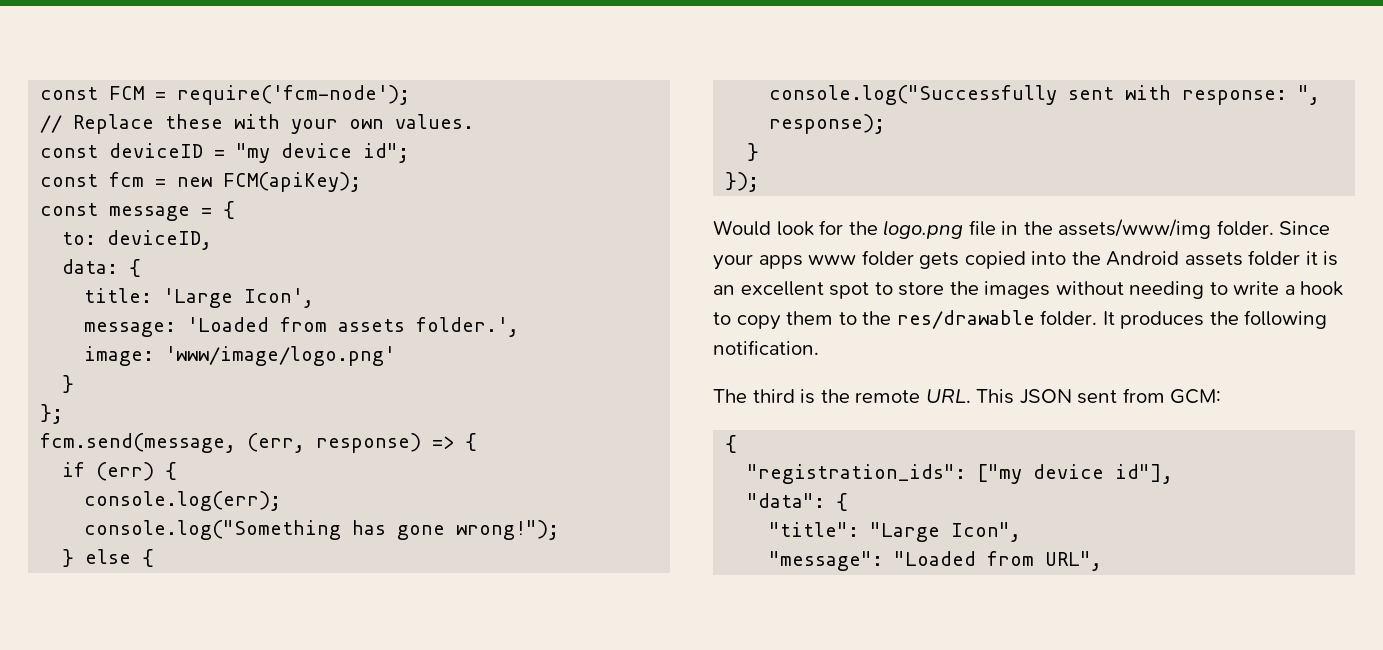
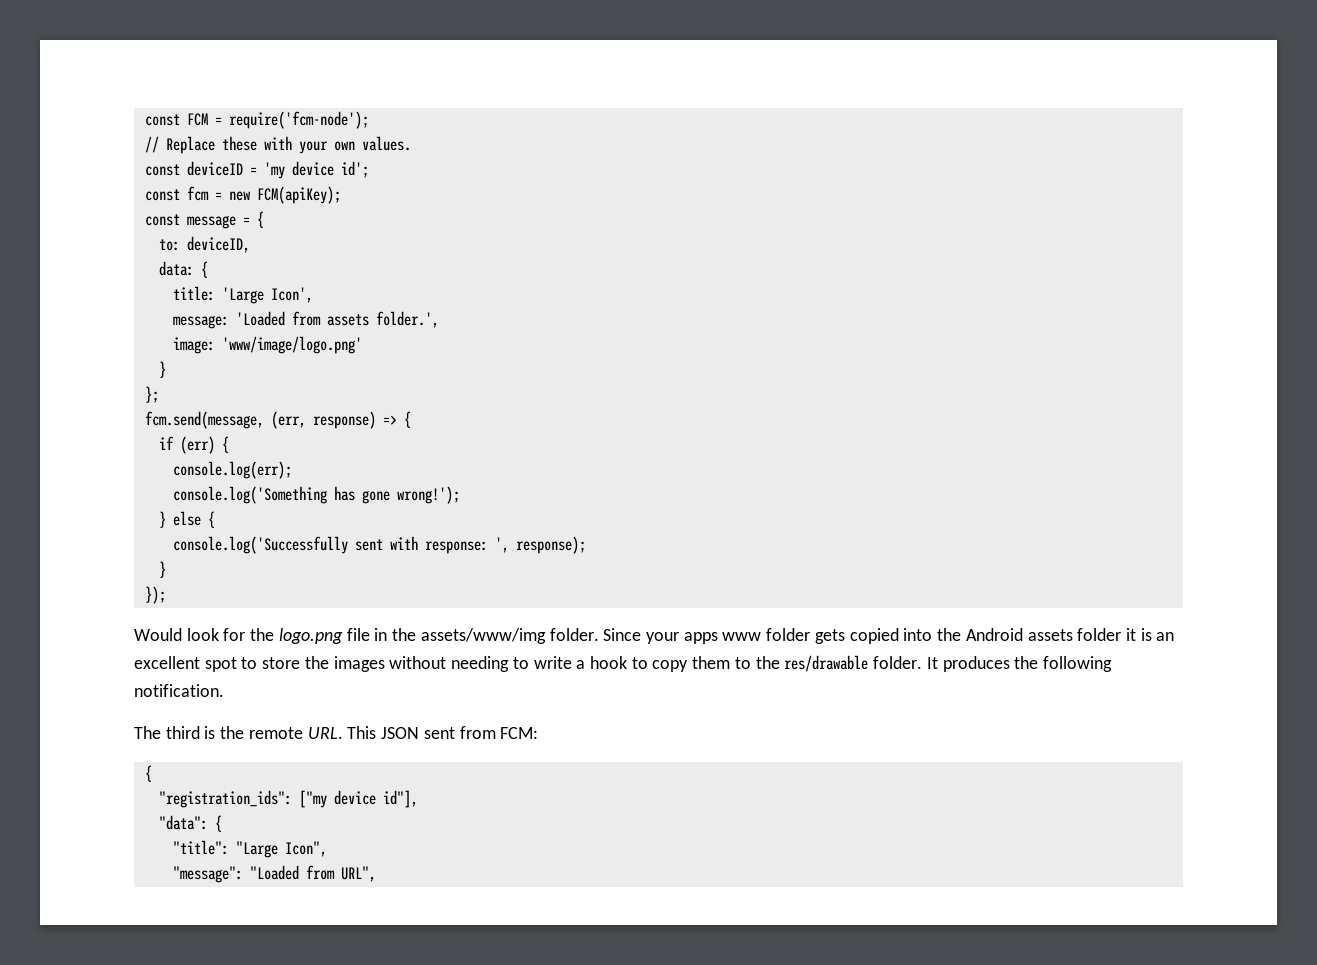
- const deviceID = "my device id";
+ const deviceID = 'my device id';
- console.log("Something has gone wrong!");
+ console.log('Something has gone wrong!');
- console.log("Successfully sent with response: ", response);
+ console.log('Successfully sent with response: ', response);
- The third is the remote URL. This JSON sent from GCM:
+ The third is the remote URL. This JSON sent from FCM:

